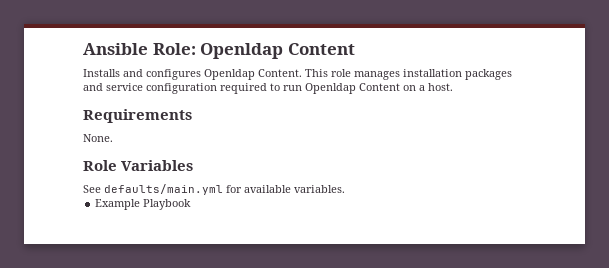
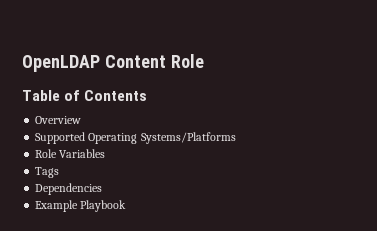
- Ansible Role: Openldap Content
- Installs and configures Openldap Content. This role manages installation packages and service configuration required to run Openldap Content on a host.
- Requirements
- None.
+ OpenLDAP Content Role
+ Table of Contents
+ Overview
+ Supported Operating Systems/Platforms
  Role Variables
- See defaults/main.yml for available variables.
+ Tags
+ Dependencies

